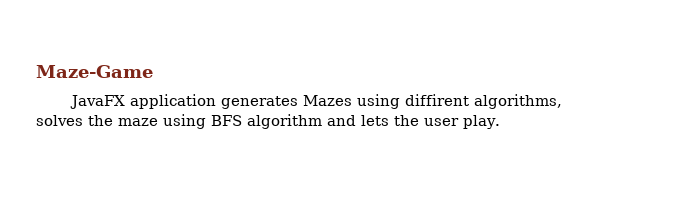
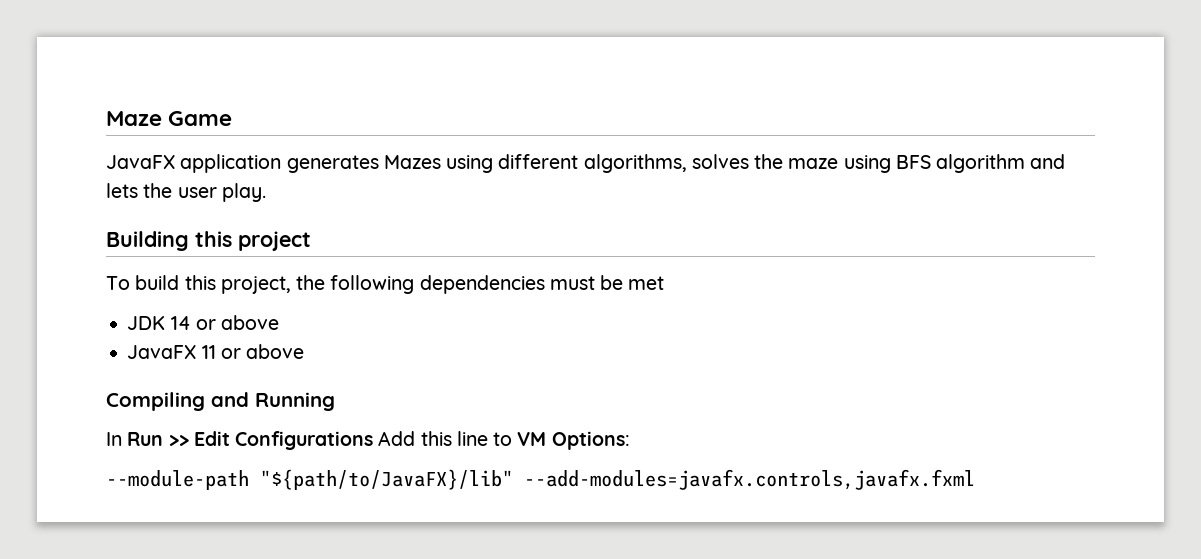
- Maze-Game
+ Maze Game
- JavaFX application generates Mazes using diffirent algorithms, solves the maze using BFS algorithm and lets the user play.
+ JavaFX application generates Mazes using different algorithms, solves the maze using BFS algorithm and lets the user play.
+ Building this project
+ To build this project, the following dependencies must be met
+ JDK 14 or above
+ JavaFX 11 or above
+ Compiling and Running
+ In Run >> Edit Configurations Add this line to VM Options:
+ --module-path "${path/to/JavaFX}/lib" --add-modules=javafx.controls,javafx.fxml

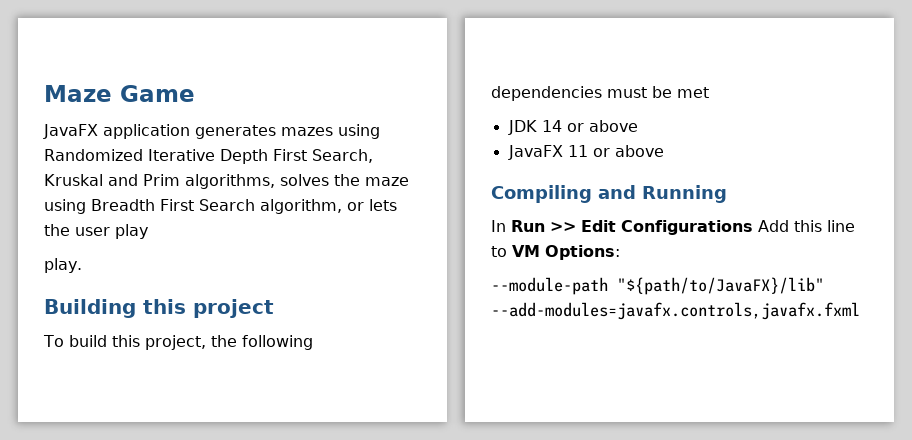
- JavaFX application generates Mazes using different algorithms, solves the maze using BFS algorithm and lets the user play.
+ JavaFX application generates mazes using Randomized Iterative Depth First Search, Kruskal and Prim algorithms, solves the maze using Breadth First Search algorithm, or lets the user play
+ play.

